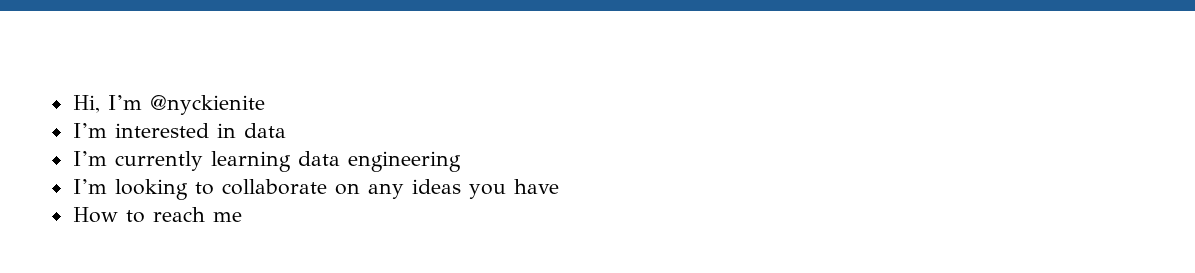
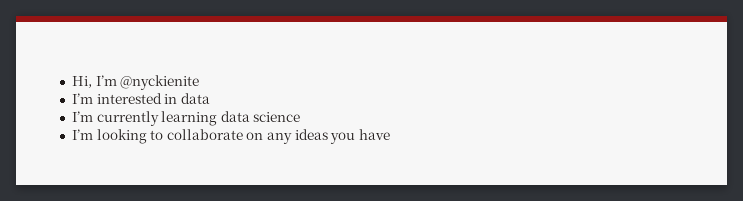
- I’m currently learning data engineering
+ I’m currently learning data science
- How to reach me

